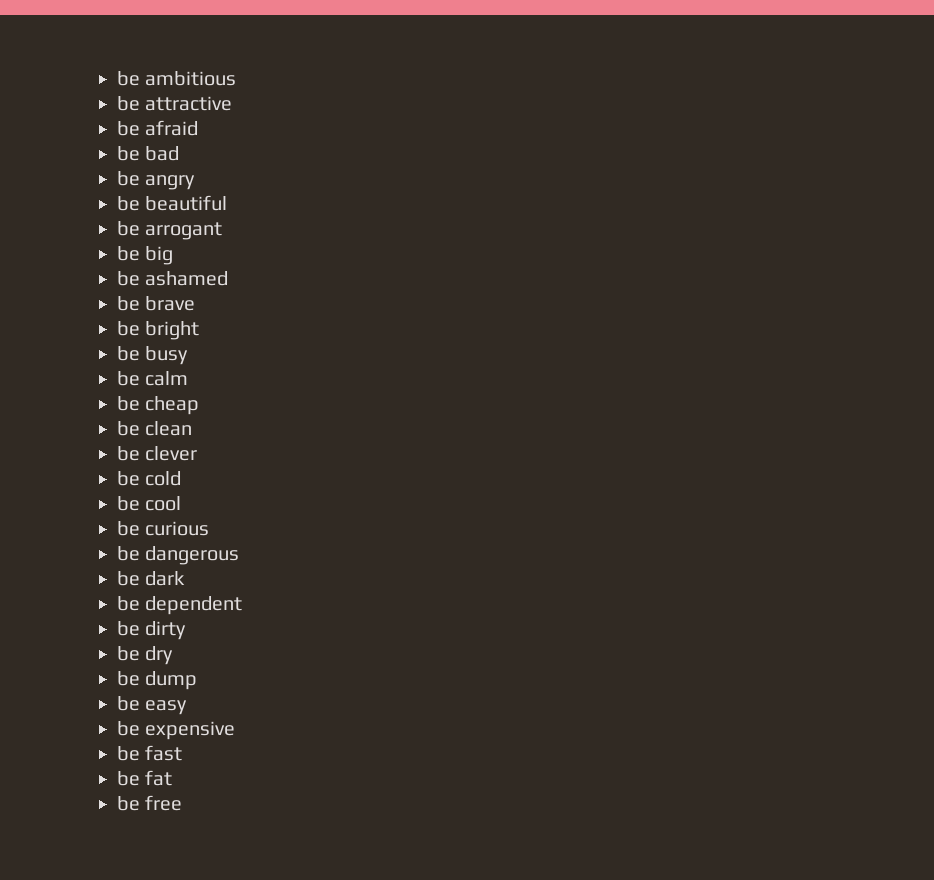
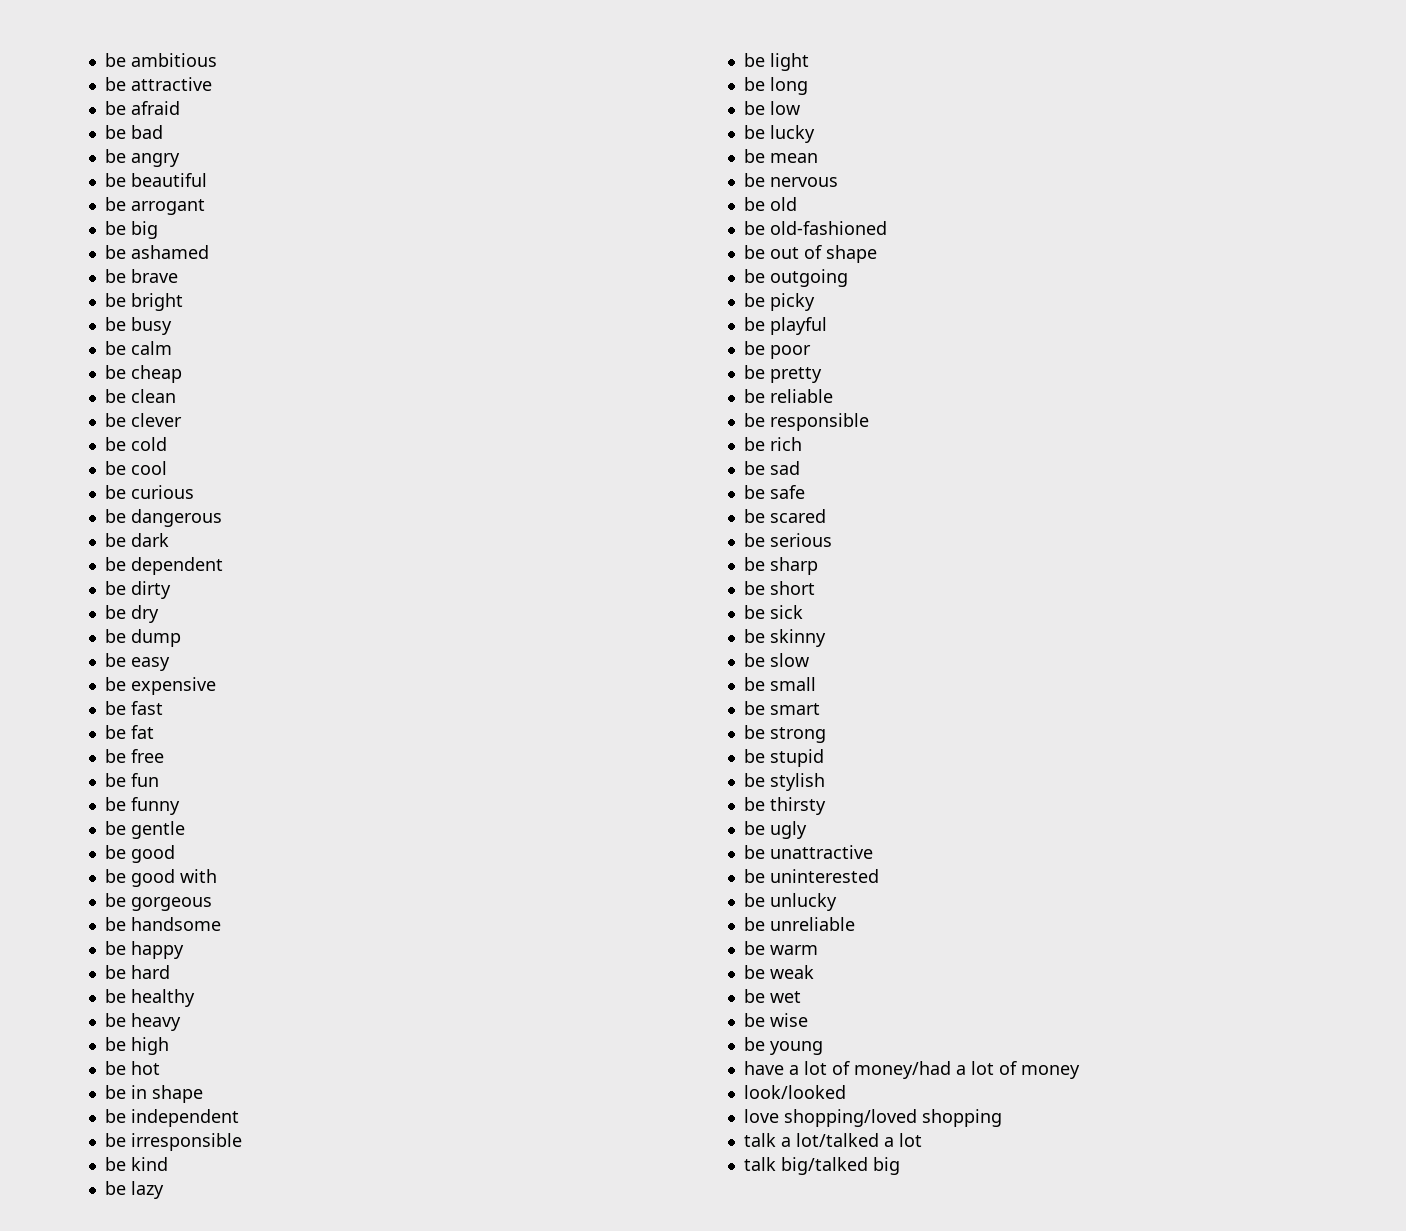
+ be fun
+ be funny
+ be gentle
+ be good
+ be good with
+ be gorgeous
+ be handsome
+ be happy
+ be hard
+ be healthy
+ be heavy
+ be high
+ be hot
+ be in shape
+ be independent
+ be irresponsible
+ be kind
+ be lazy
+ be light
+ be long
+ be low
+ be lucky
+ be mean
+ be nervous
+ be old
+ be old-fashioned
+ be out of shape
+ be outgoing
+ be picky
+ be playful
+ be poor
+ be pretty
+ be reliable
+ be responsible
+ be rich
+ be sad
+ be safe
+ be scared
+ be serious
+ be sharp
+ be short
+ be sick
+ be skinny
+ be slow
+ be small
+ be smart
+ be strong
+ be stupid
+ be stylish
+ be thirsty
+ be ugly
+ be unattractive
+ be uninterested
+ be unlucky
+ be unreliable
+ be warm
+ be weak
+ be wet
+ be wise
+ be young
+ have a lot of money/had a lot of money
+ look/looked
+ love shopping/loved shopping
+ talk a lot/talked a lot
+ talk big/talked big

